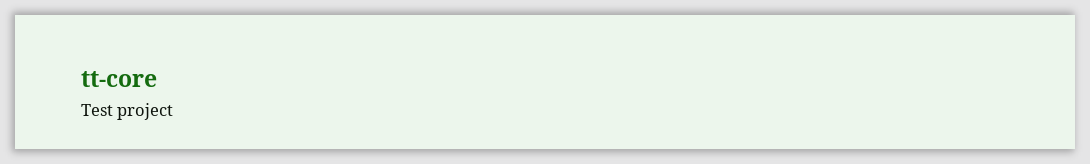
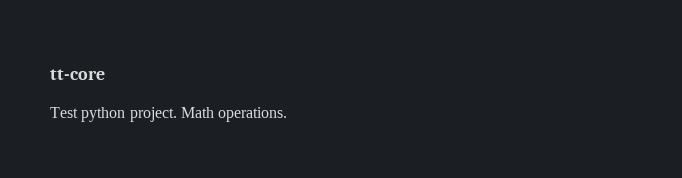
- Test project
+ Test python project. Math operations.

